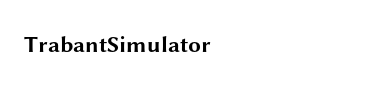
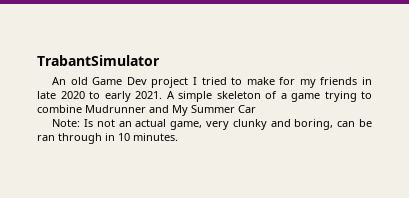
+ An old Game Dev project I tried to make for my friends in late 2020 to early 2021. A simple skeleton of a game trying to combine Mudrunner and My Summer Car
+ Note: Is not an actual game, very clunky and boring, can be ran through in 10 minutes.

